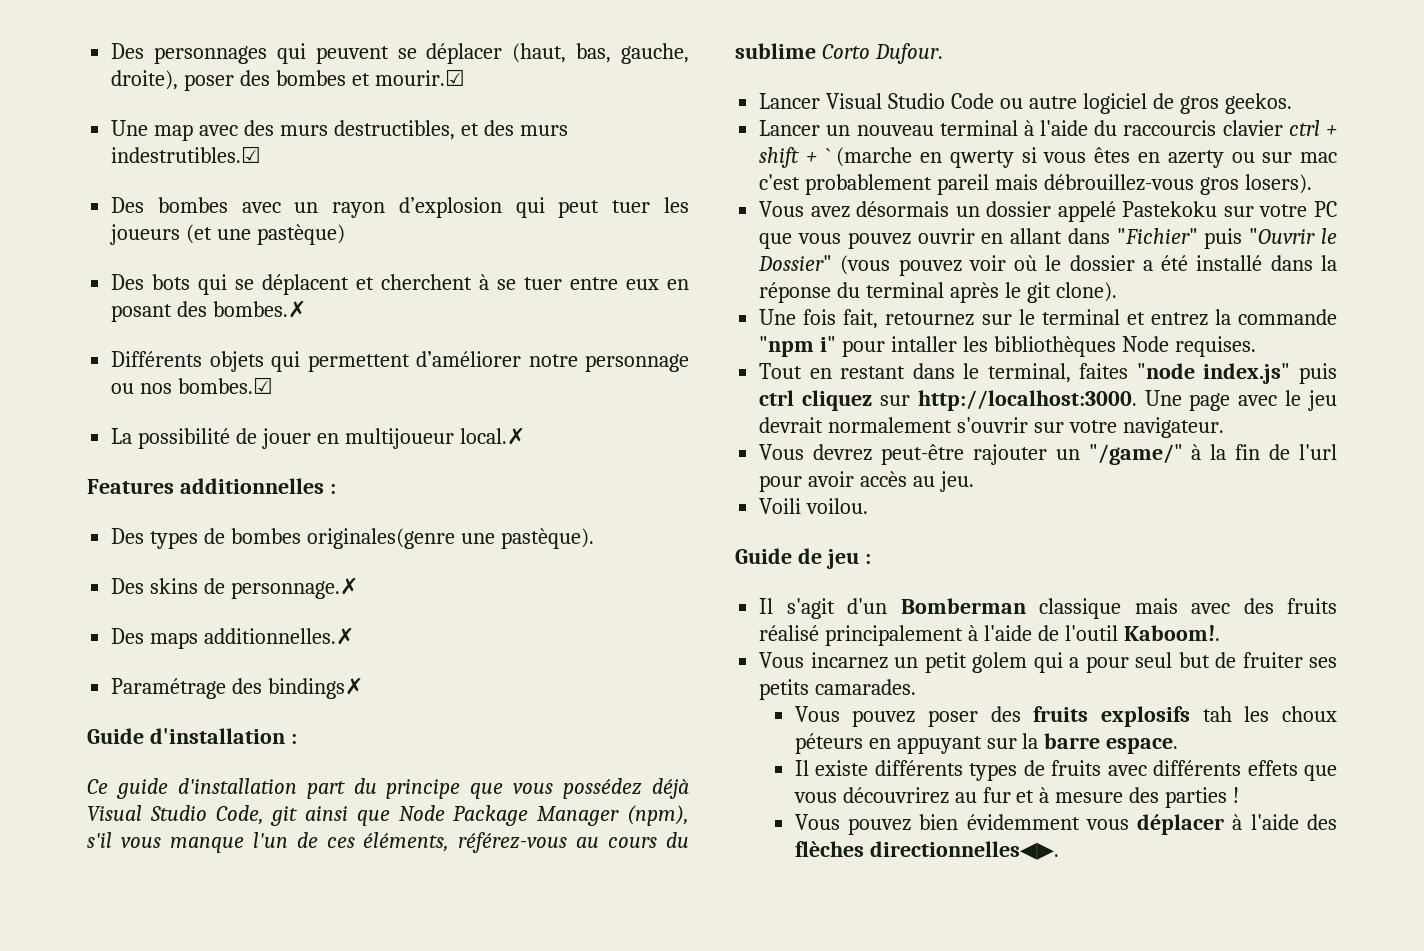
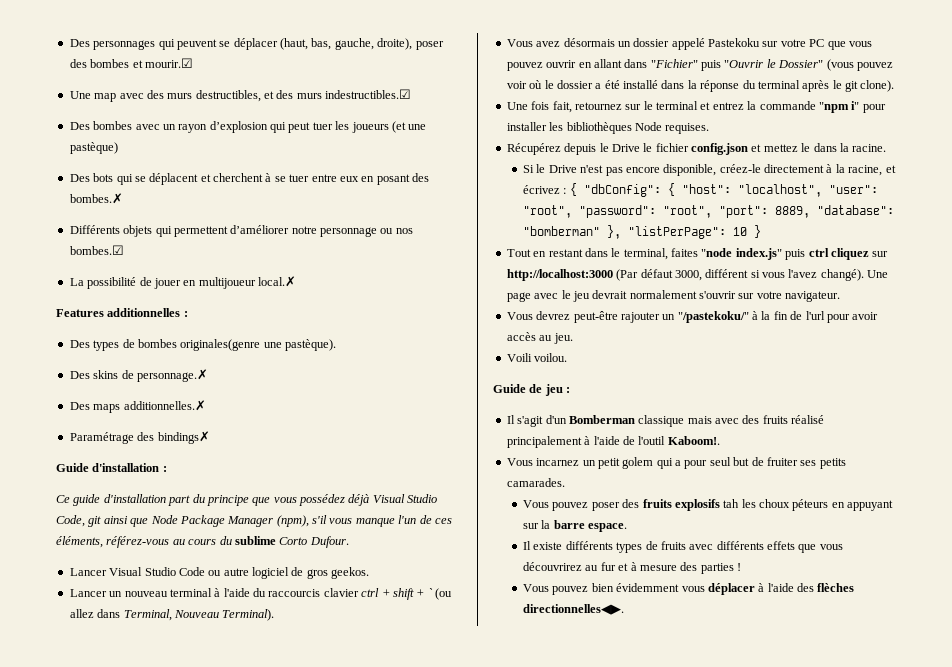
- Une map avec des murs destructibles, et des murs indestrutibles.☑
+ Une map avec des murs destructibles, et des murs indestructibles.☑
- Lancer un nouveau terminal à l'aide du raccourcis clavier ctrl + shift + ` (marche en qwerty si vous êtes en azerty ou sur mac c'est probablement pareil mais débrouillez-vous gros losers).
+ Lancer un nouveau terminal à l'aide du raccourcis clavier ctrl + shift + ` (ou allez dans Terminal, Nouveau Terminal).
- Une fois fait, retournez sur le terminal et entrez la commande "npm i" pour intaller les bibliothèques Node requises.
+ Une fois fait, retournez sur le terminal et entrez la commande "npm i" pour installer les bibliothèques Node requises.
+ Récupérez depuis le Drive le fichier config.json et mettez le dans la racine.
+ Si le Drive n'est pas encore disponible, créez-le directement à la racine, et écrivez : { "dbConfig": { "host": "localhost", "user": "root", "password": "root", "port": 8889, "database": "bomberman" }, "listPerPage": 10 }
- Tout en restant dans le terminal, faites "node index.js" puis ctrl cliquez sur http://localhost:3000.
+ Tout en restant dans le terminal, faites "node index.js" puis ctrl cliquez sur http://localhost:3000 (Par défaut 3000, différent si vous l'avez changé).
- Vous devrez peut-être rajouter un "/game/" à la fin de l'url pour avoir accès au jeu.
+ Vous devrez peut-être rajouter un "/pastekoku/" à la fin de l'url pour avoir accès au jeu.

